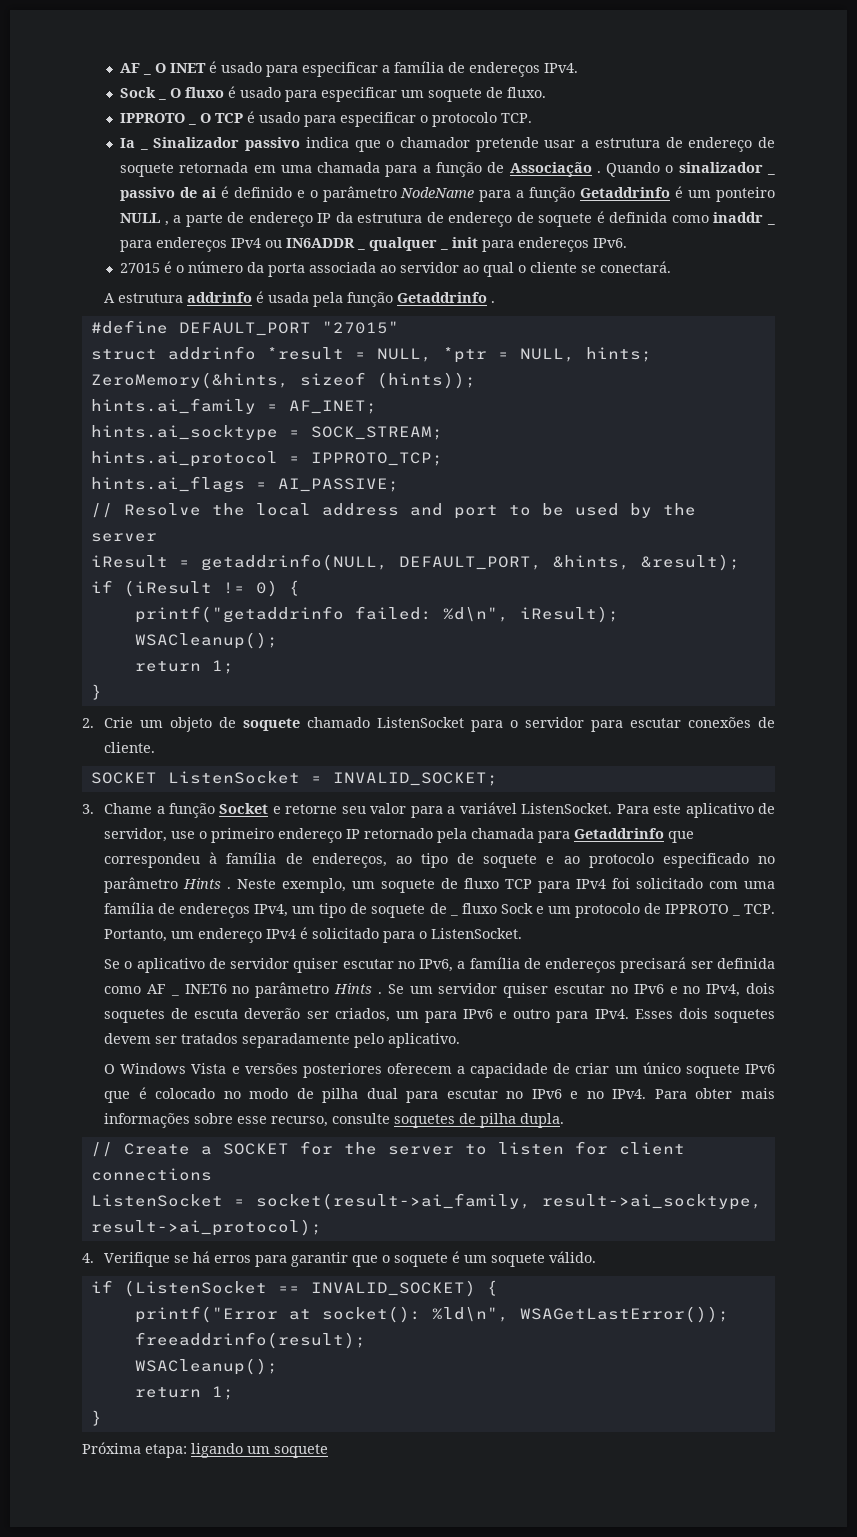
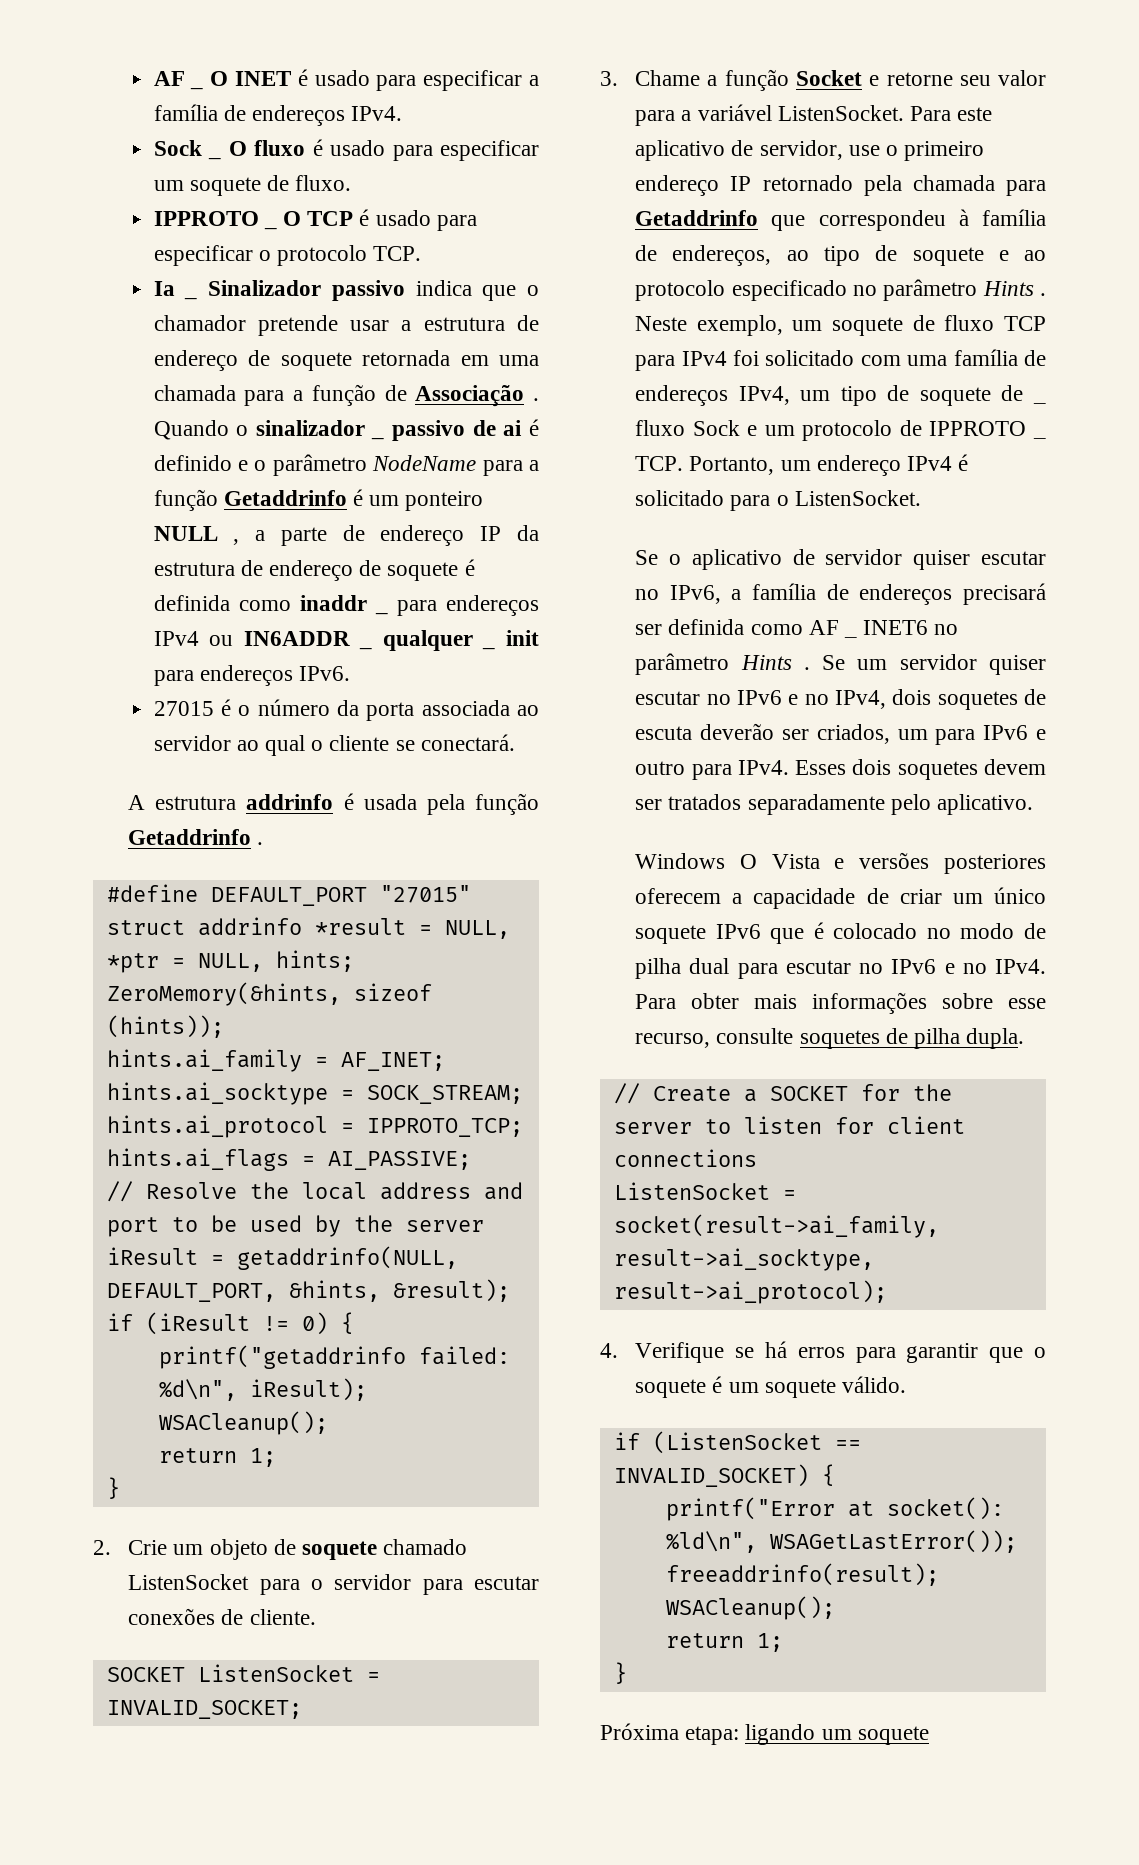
- O Windows Vista e versões posteriores oferecem a capacidade de criar um único soquete IPv6 que é colocado no modo de pilha dual para escutar no IPv6 e no IPv4.
+ Windows O Vista e versões posteriores oferecem a capacidade de criar um único soquete IPv6 que é colocado no modo de pilha dual para escutar no IPv6 e no IPv4.

